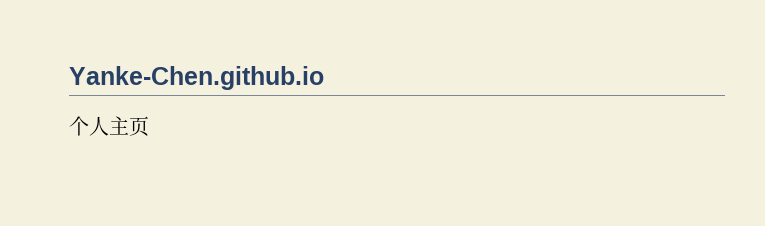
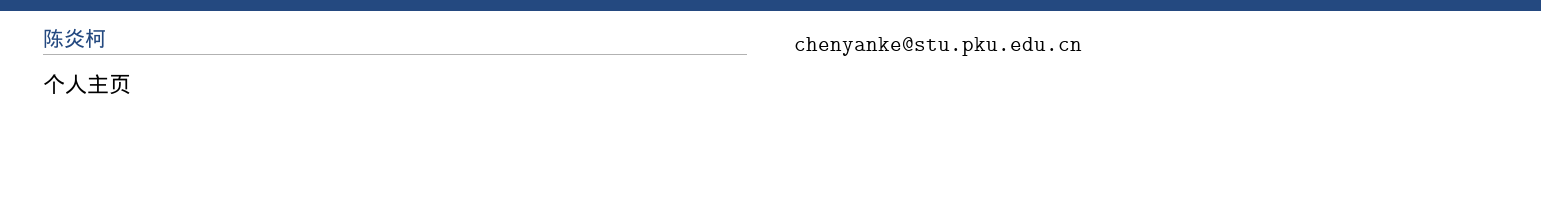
- Yanke-Chen.github.io
+ 陈炎柯
+ chenyanke@stu.pku.edu.cn

